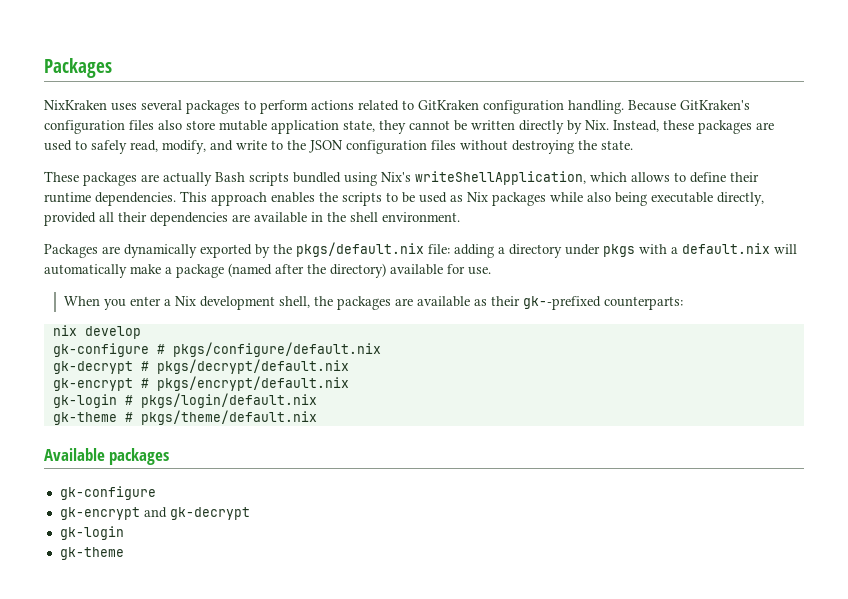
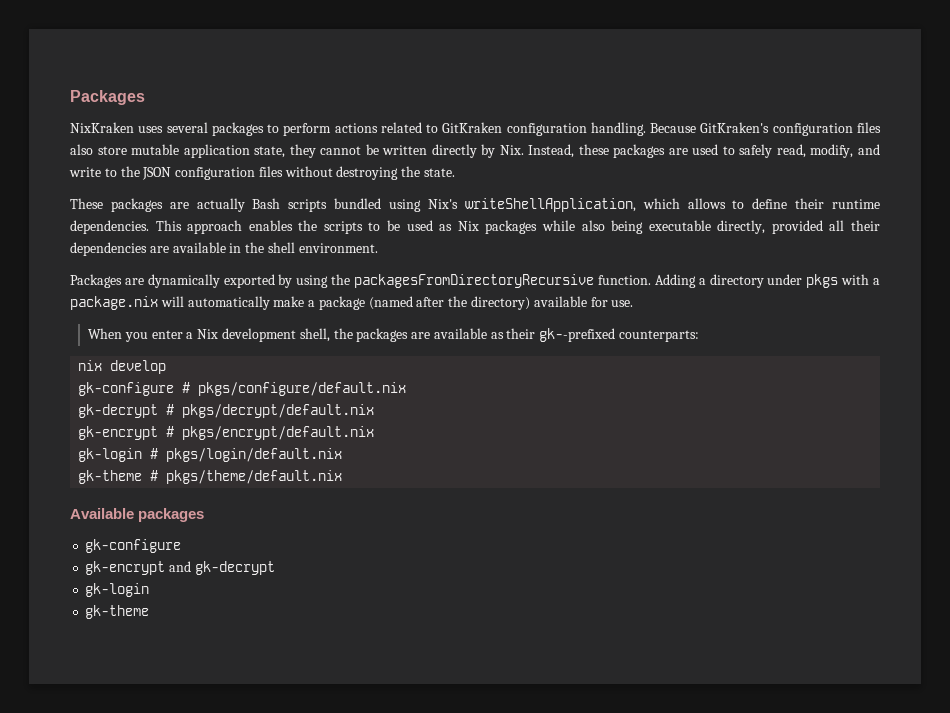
- Packages are dynamically exported by the pkgs/default.nix file: adding a directory under pkgs with a default.nix will automatically make a package (named after the directory) available for use.
+ Packages are dynamically exported by using the packagesFromDirectoryRecursive function. Adding a directory under pkgs with a package.nix will automatically make a package (named after the directory) available for use.

